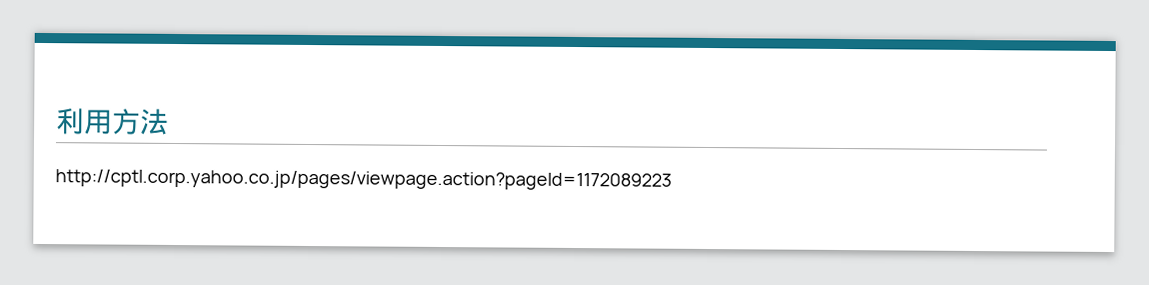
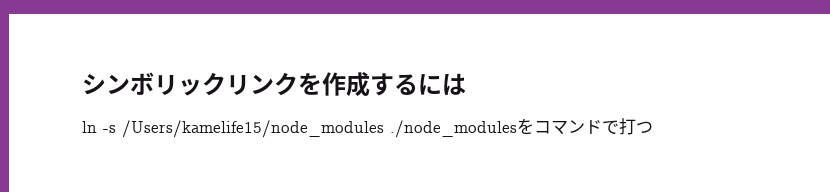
- 利用方法
- http://cptl.corp.yahoo.co.jp/pages/viewpage.action?pageId=1172089223
+ シンボリックリンクを作成するには
+ ln -s /Users/kamelife15/node_modules ./node_modulesをコマンドで打つ

